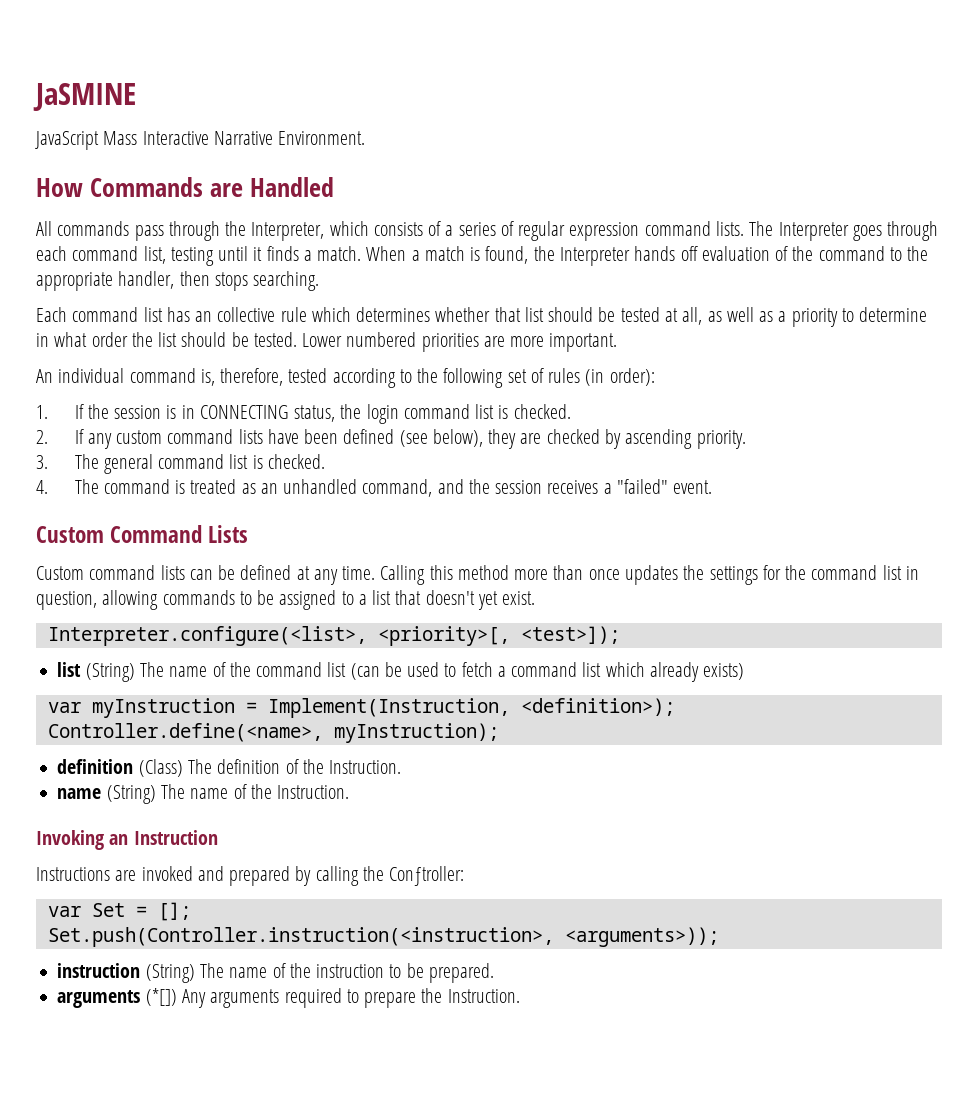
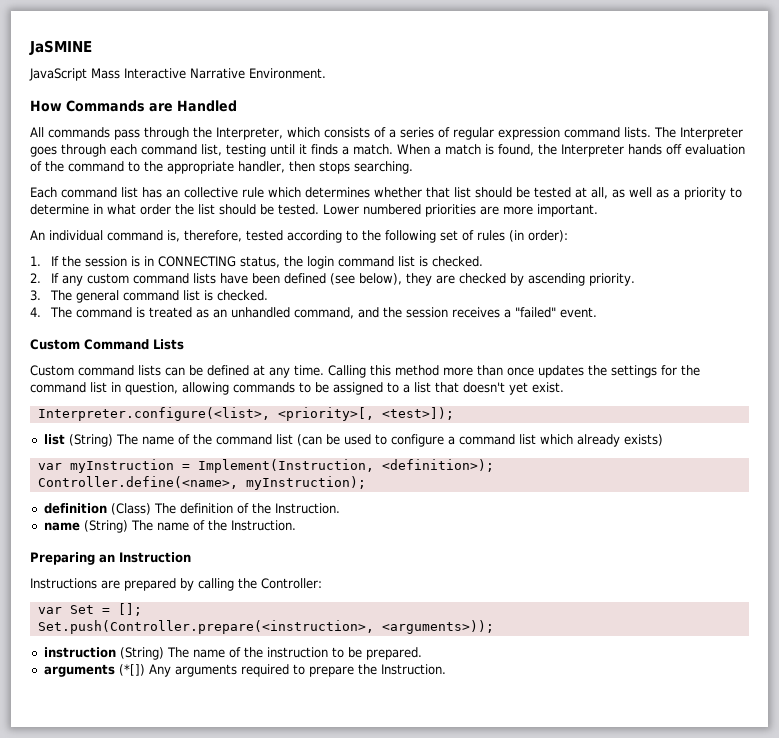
- list (String) The name of the command list (can be used to fetch a command list which already exists)
+ list (String) The name of the command list (can be used to configure a command list which already exists)
- Invoking an Instruction
+ Preparing an Instruction
- Instructions are invoked and prepared by calling the Conƒtroller:
+ Instructions are prepared by calling the Controller:
- Set.push(Controller.instruction(<instruction>, <arguments>));
+ Set.push(Controller.prepare(<instruction>, <arguments>));

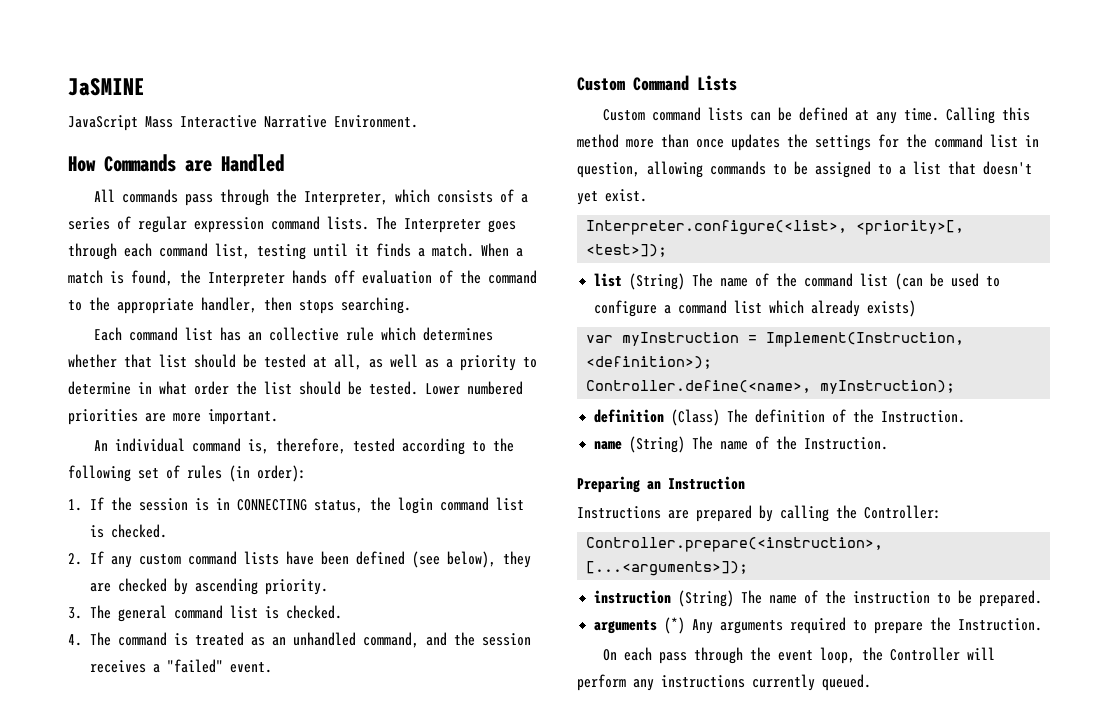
- var Set = [];
- Set.push(Controller.prepare(<instruction>, <arguments>));
+ Controller.prepare(<instruction>, [...<arguments>]);
- arguments (*[]) Any arguments required to prepare the Instruction.
+ arguments (*) Any arguments required to prepare the Instruction.
+ On each pass through the event loop, the Controller will perform any instructions currently queued.

